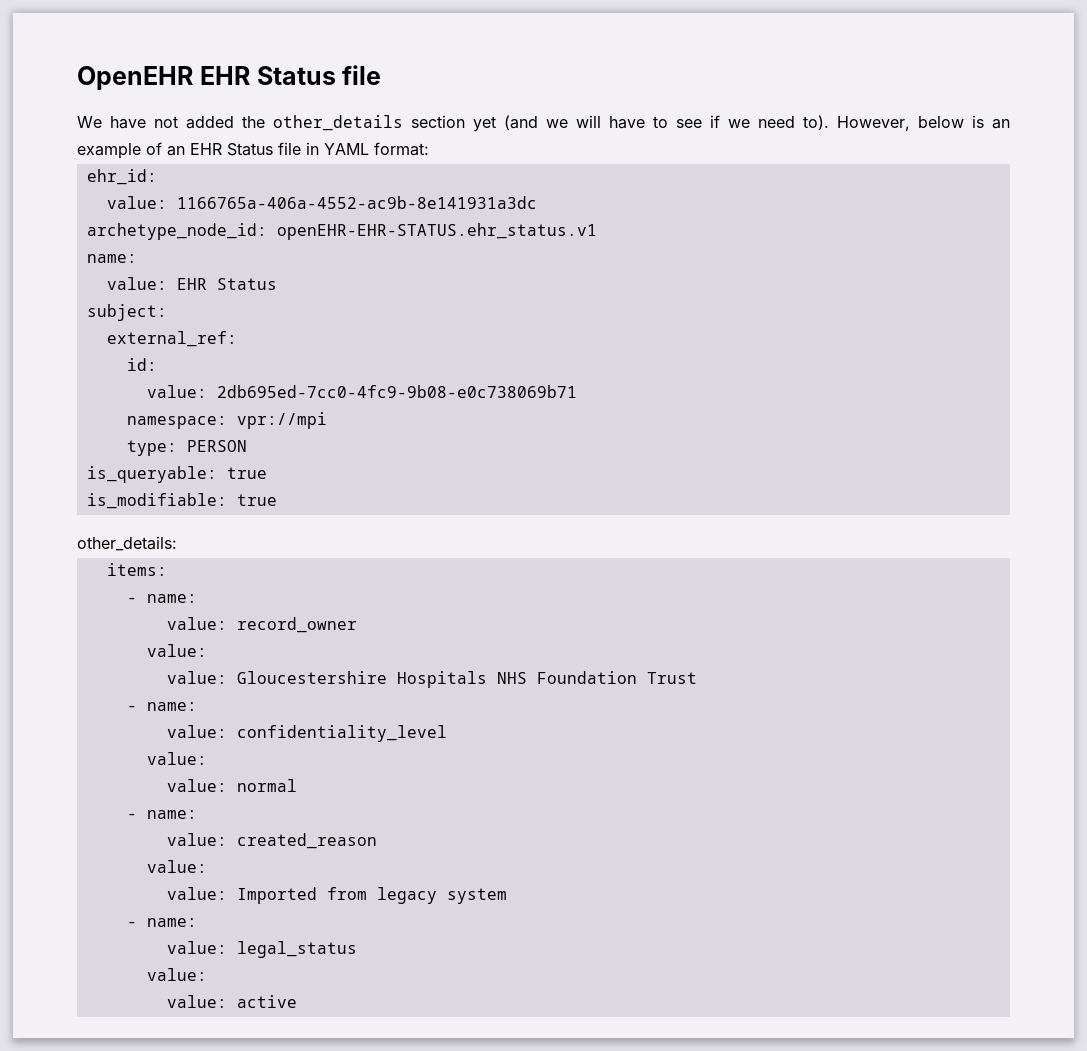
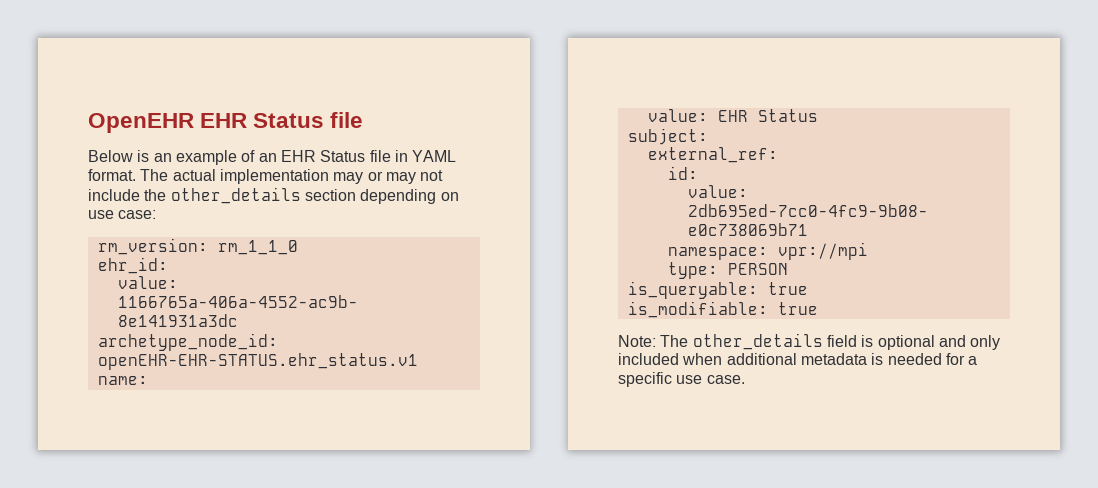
- We have not added the other_details section yet (and we will have to see if we need to). However, below is an example of an EHR Status file in YAML format:
+ Below is an example of an EHR Status file in YAML format. The actual implementation may or may not include the other_details section depending on use case:
+ rm_version: rm_1_1_0
- other_details:
- items:
- - name:
- value: record_owner
- value:
- value: Gloucestershire Hospitals NHS Foundation Trust
- - name:
- value: confidentiality_level
- value:
- value: normal
- - name:
- value: created_reason
- value:
- value: Imported from legacy system
- - name:
- value: legal_status
- value:
- value: active
+ Note: The other_details field is optional and only included when additional metadata is needed for a specific use case.

